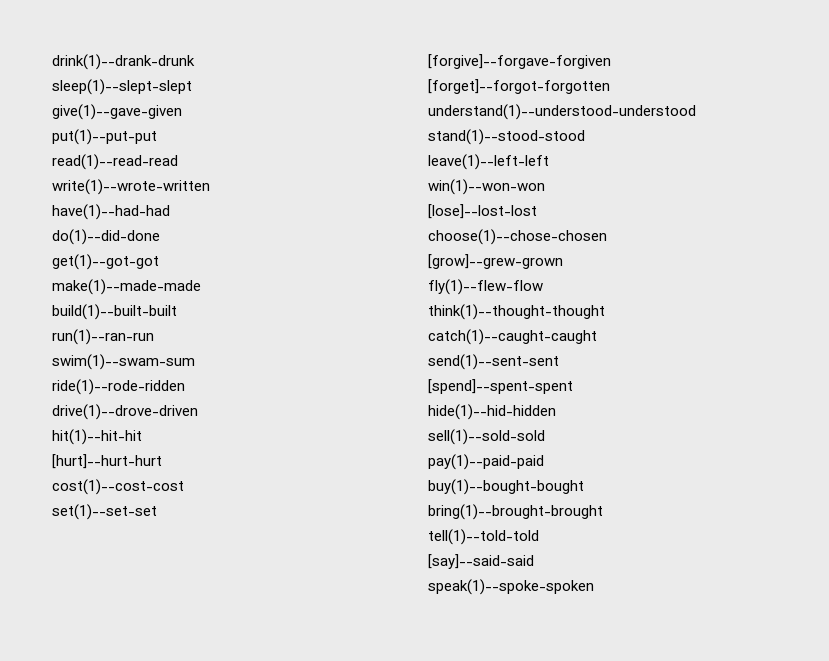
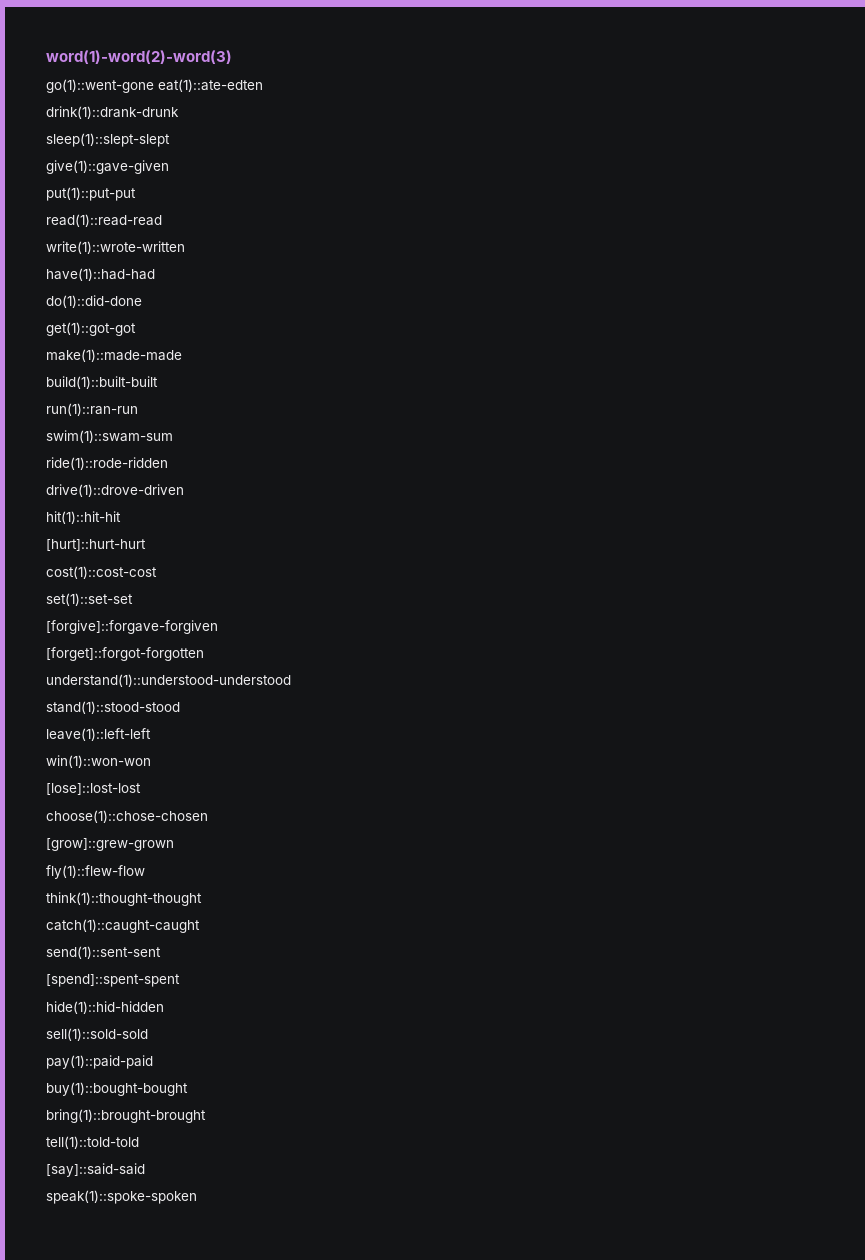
- drink(1)--drank-drunk
- sleep(1)--slept-slept
- give(1)--gave-given
- put(1)--put-put
- read(1)--read-read
- write(1)--wrote-written
- have(1)--had-had
- do(1)--did-done
- get(1)--got-got
- make(1)--made-made
- build(1)--built-built
- run(1)--ran-run
- swim(1)--swam-sum
- ride(1)--rode-ridden
- drive(1)--drove-driven
- hit(1)--hit-hit
- [hurt]--hurt-hurt
- cost(1)--cost-cost
- set(1)--set-set
- [forgive]--forgave-forgiven
- [forget]--forgot-forgotten
- understand(1)--understood-understood
- stand(1)--stood-stood
- leave(1)--left-left
- win(1)--won-won
- [lose]--lost-lost
- choose(1)--chose-chosen
- [grow]--grew-grown
- fly(1)--flew-flow
- think(1)--thought-thought
- catch(1)--caught-caught
- send(1)--sent-sent
- [spend]--spent-spent
- hide(1)--hid-hidden
- sell(1)--sold-sold
- pay(1)--paid-paid
- buy(1)--bought-bought
- bring(1)--brought-brought
- tell(1)--told-told
- [say]--said-said
- speak(1)--spoke-spoken
+ word(1)-word(2)-word(3)
+ go(1)::went-gone eat(1)::ate-edten
+ drink(1)::drank-drunk
+ sleep(1)::slept-slept
+ give(1)::gave-given
+ put(1)::put-put
+ read(1)::read-read
+ write(1)::wrote-written
+ have(1)::had-had
+ do(1)::did-done
+ get(1)::got-got
+ make(1)::made-made
+ build(1)::built-built
+ run(1)::ran-run
+ swim(1)::swam-sum
+ ride(1)::rode-ridden
+ drive(1)::drove-driven
+ hit(1)::hit-hit
+ [hurt]::hurt-hurt
+ cost(1)::cost-cost
+ set(1)::set-set
+ [forgive]::forgave-forgiven
+ [forget]::forgot-forgotten
+ understand(1)::understood-understood
+ stand(1)::stood-stood
+ leave(1)::left-left
+ win(1)::won-won
+ [lose]::lost-lost
+ choose(1)::chose-chosen
+ [grow]::grew-grown
+ fly(1)::flew-flow
+ think(1)::thought-thought
+ catch(1)::caught-caught
+ send(1)::sent-sent
+ [spend]::spent-spent
+ hide(1)::hid-hidden
+ sell(1)::sold-sold
+ pay(1)::paid-paid
+ buy(1)::bought-bought
+ bring(1)::brought-brought
+ tell(1)::told-told
+ [say]::said-said
+ speak(1)::spoke-spoken

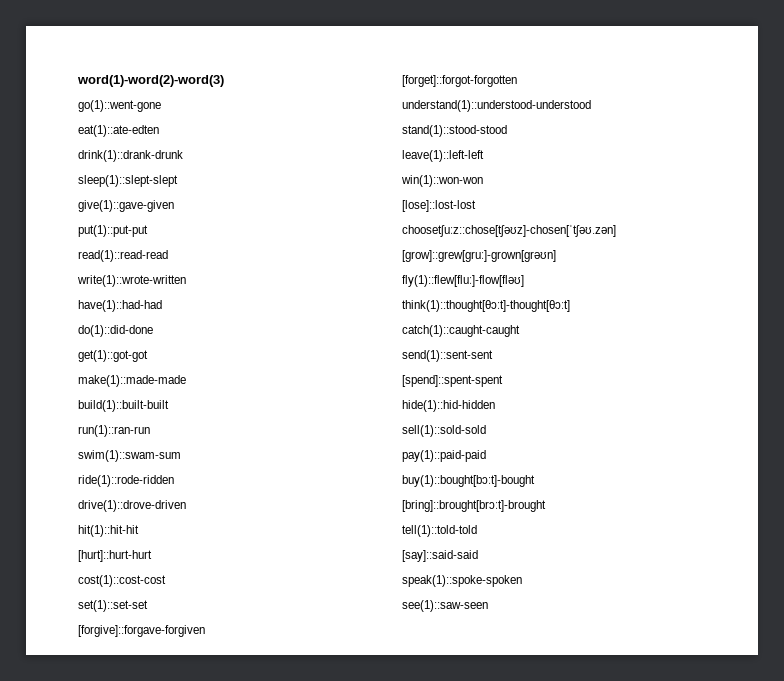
- go(1)::went-gone eat(1)::ate-edten
+ go(1)::went-gone
+ eat(1)::ate-edten
- choose(1)::chose-chosen
- [grow]::grew-grown
- fly(1)::flew-flow
- think(1)::thought-thought
+ choosetʃuːz::chose[tʃəʊz]-chosen[ˈtʃəʊ.zən]
+ [grow]::grew[ɡruː]-grown[ɡrəʊn]
+ fly(1)::flew[fluː]-flow[fləʊ]
+ think(1)::thought[θɔːt]-thought[θɔːt]
- buy(1)::bought-bought
- bring(1)::brought-brought
+ buy(1)::bought[bɔːt]-bought
+ [bring]::brought[brɔːt]-brought
+ see(1)::saw-seen

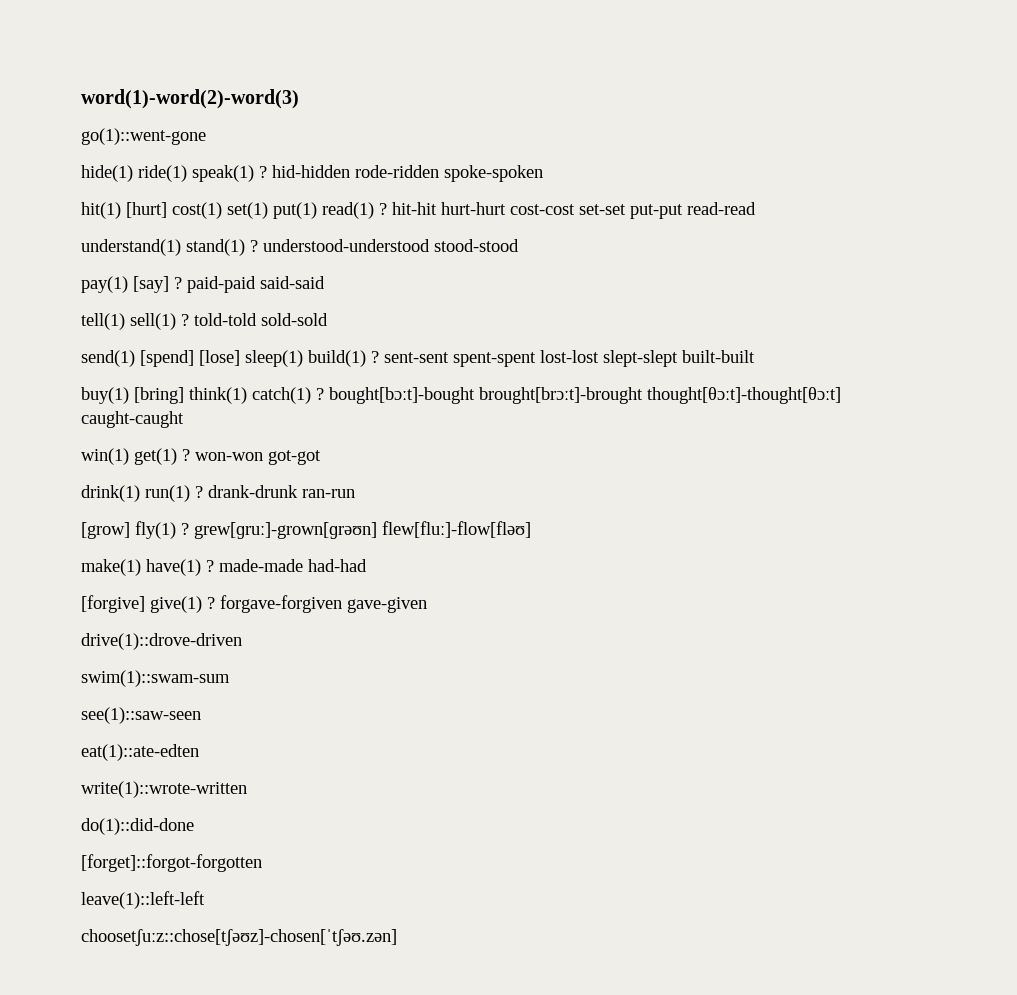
+ hide(1) ride(1) speak(1) ? hid-hidden rode-ridden spoke-spoken
+ hit(1) [hurt] cost(1) set(1) put(1) read(1) ? hit-hit hurt-hurt cost-cost set-set put-put read-read
+ understand(1) stand(1) ? understood-understood stood-stood
+ pay(1) [say] ? paid-paid said-said
+ tell(1) sell(1) ? told-told sold-sold
+ send(1) [spend] [lose] sleep(1) build(1) ? sent-sent spent-spent lost-lost slept-slept built-built
+ buy(1) [bring] think(1) catch(1) ? bought[bɔːt]-bought brought[brɔːt]-brought thought[θɔːt]-thought[θɔːt] caught-caught
+ win(1) get(1) ? won-won got-got
+ drink(1) run(1) ? drank-drunk ran-run
+ [grow] fly(1) ? grew[ɡruː]-grown[ɡrəʊn] flew[fluː]-flow[fləʊ]
+ make(1) have(1) ? made-made had-had
+ [forgive] give(1) ? forgave-forgiven gave-given
+ drive(1)::drove-driven
+ swim(1)::swam-sum
+ see(1)::saw-seen
  eat(1)::ate-edten
- drink(1)::drank-drunk
- sleep(1)::slept-slept
- give(1)::gave-given
- put(1)::put-put
- read(1)::read-read
- have(1)::had-had
- get(1)::got-got
- make(1)::made-made
- build(1)::built-built
- run(1)::ran-run
- swim(1)::swam-sum
- ride(1)::rode-ridden
- drive(1)::drove-driven
- hit(1)::hit-hit
- [hurt]::hurt-hurt
- cost(1)::cost-cost
- set(1)::set-set
- [forgive]::forgave-forgiven
- understand(1)::understood-understood
- stand(1)::stood-stood
- win(1)::won-won
- [lose]::lost-lost
- [grow]::grew[ɡruː]-grown[ɡrəʊn]
- fly(1)::flew[fluː]-flow[fləʊ]
- think(1)::thought[θɔːt]-thought[θɔːt]
- catch(1)::caught-caught
- send(1)::sent-sent
- [spend]::spent-spent
- hide(1)::hid-hidden
- sell(1)::sold-sold
- pay(1)::paid-paid
- buy(1)::bought[bɔːt]-bought
- [bring]::brought[brɔːt]-brought
- tell(1)::told-told
- [say]::said-said
- speak(1)::spoke-spoken
- see(1)::saw-seen

